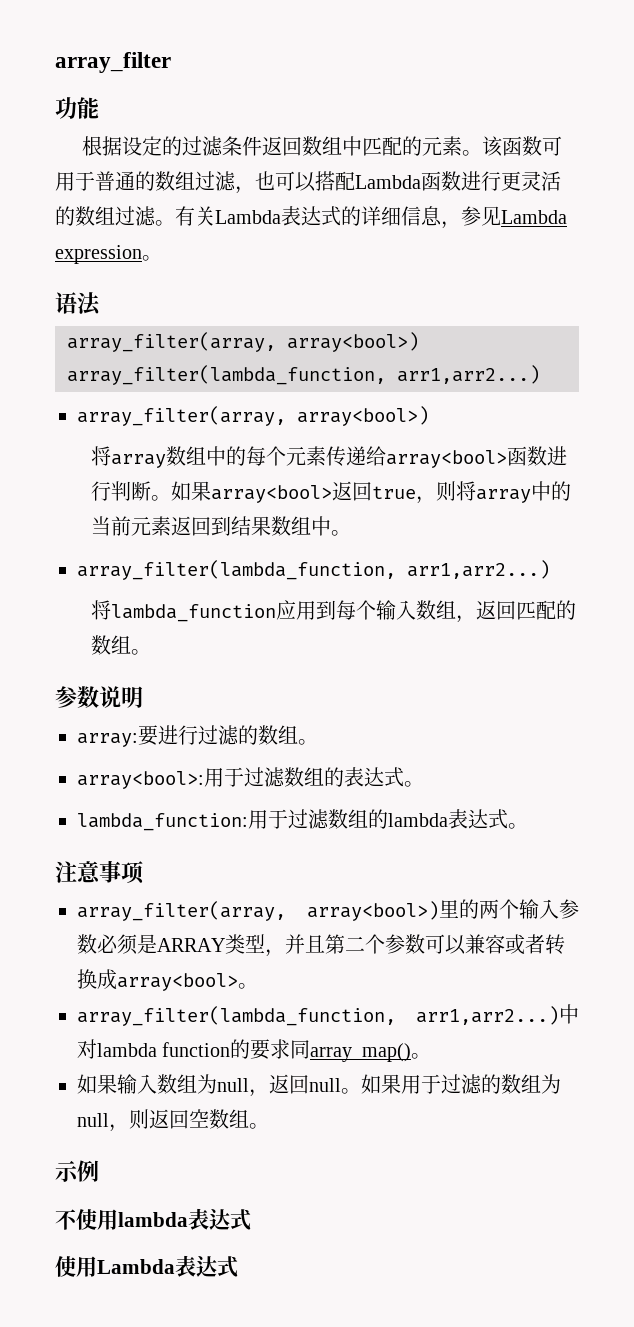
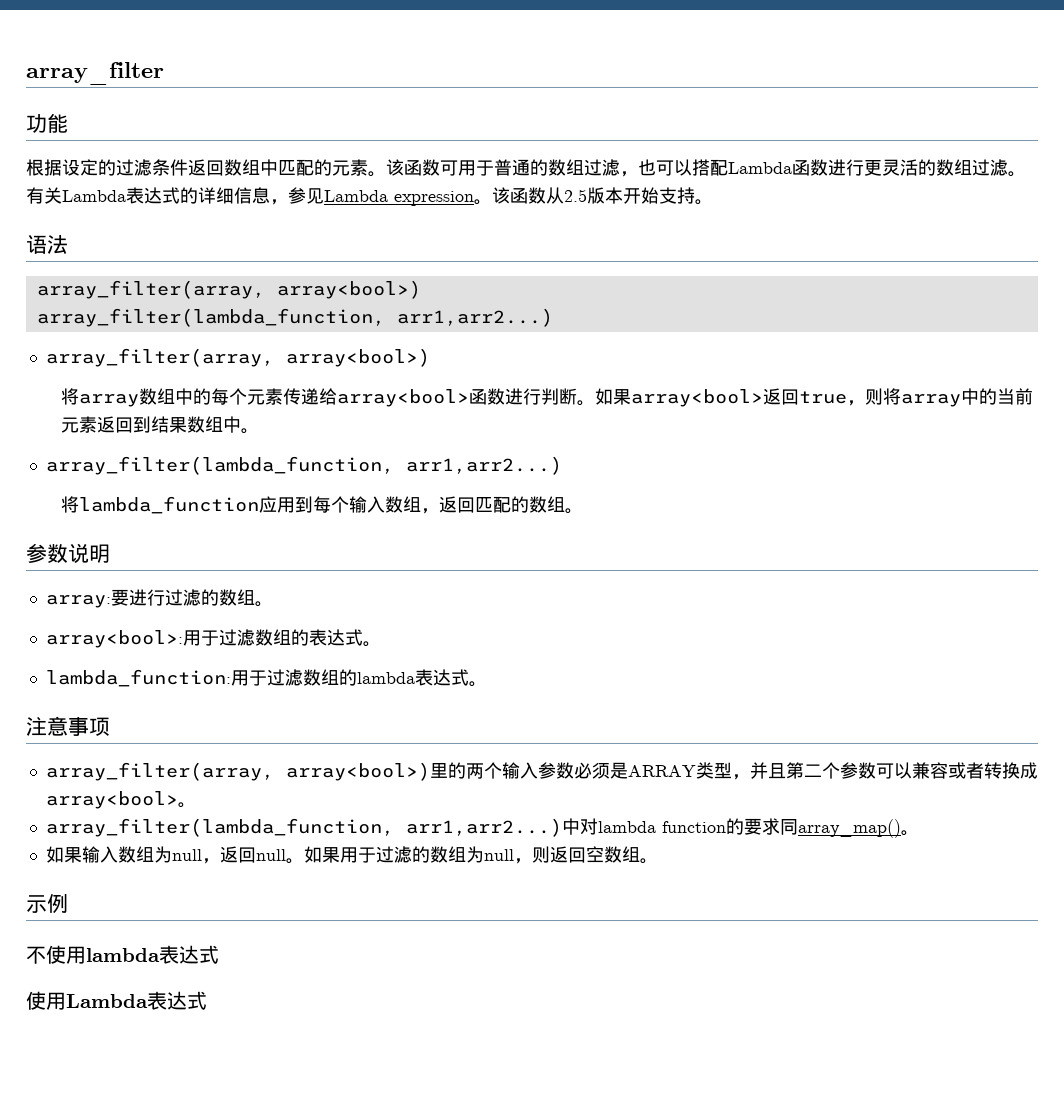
+ 该函数从2.5版本开始支持。

